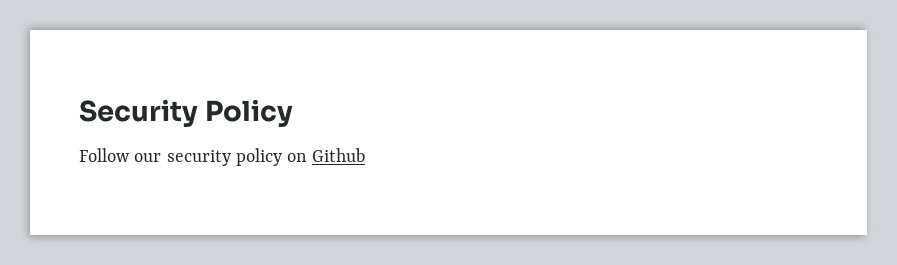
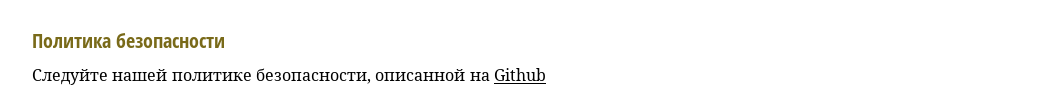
- Security Policy
- Follow our security policy on Github
+ Политика безопасности
+ Следуйте нашей политике безопасности, описанной на Github

